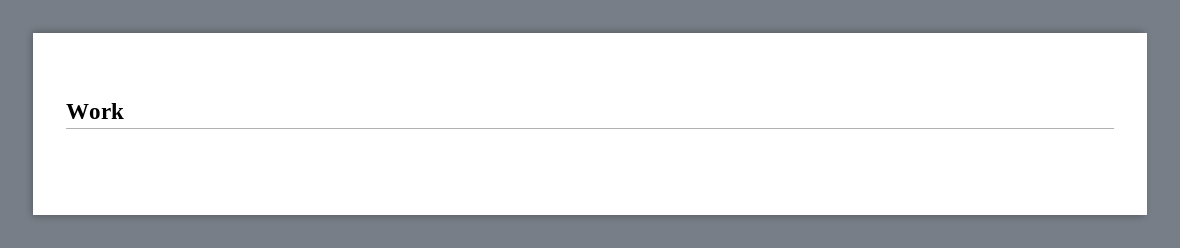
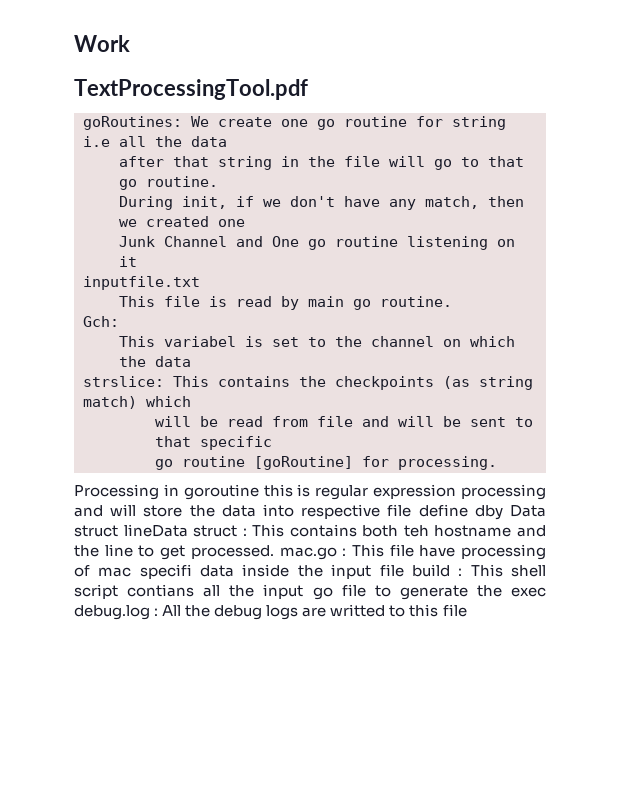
+ TextProcessingTool.pdf
+ goRoutines: We create one go routine for string i.e all the data
+ after that string in the file will go to that go routine.
+ During init, if we don't have any match, then we created one
+ Junk Channel and One go routine listening on it
+ inputfile.txt
+ This file is read by main go routine.
+ Gch:
+ This variabel is set to the channel on which the data
+ strslice: This contains the checkpoints (as string match) which
+ will be read from file and will be sent to that specific
+ go routine [goRoutine] for processing.
+ Processing in goroutine this is regular expression processing and will store the data into respective file define dby Data struct lineData struct : This contains both teh hostname and the line to get processed. mac.go : This file have processing of mac specifi data inside the input file build : This shell script contians all the input go file to generate the exec debug.log : All the debug logs are writted to this file

